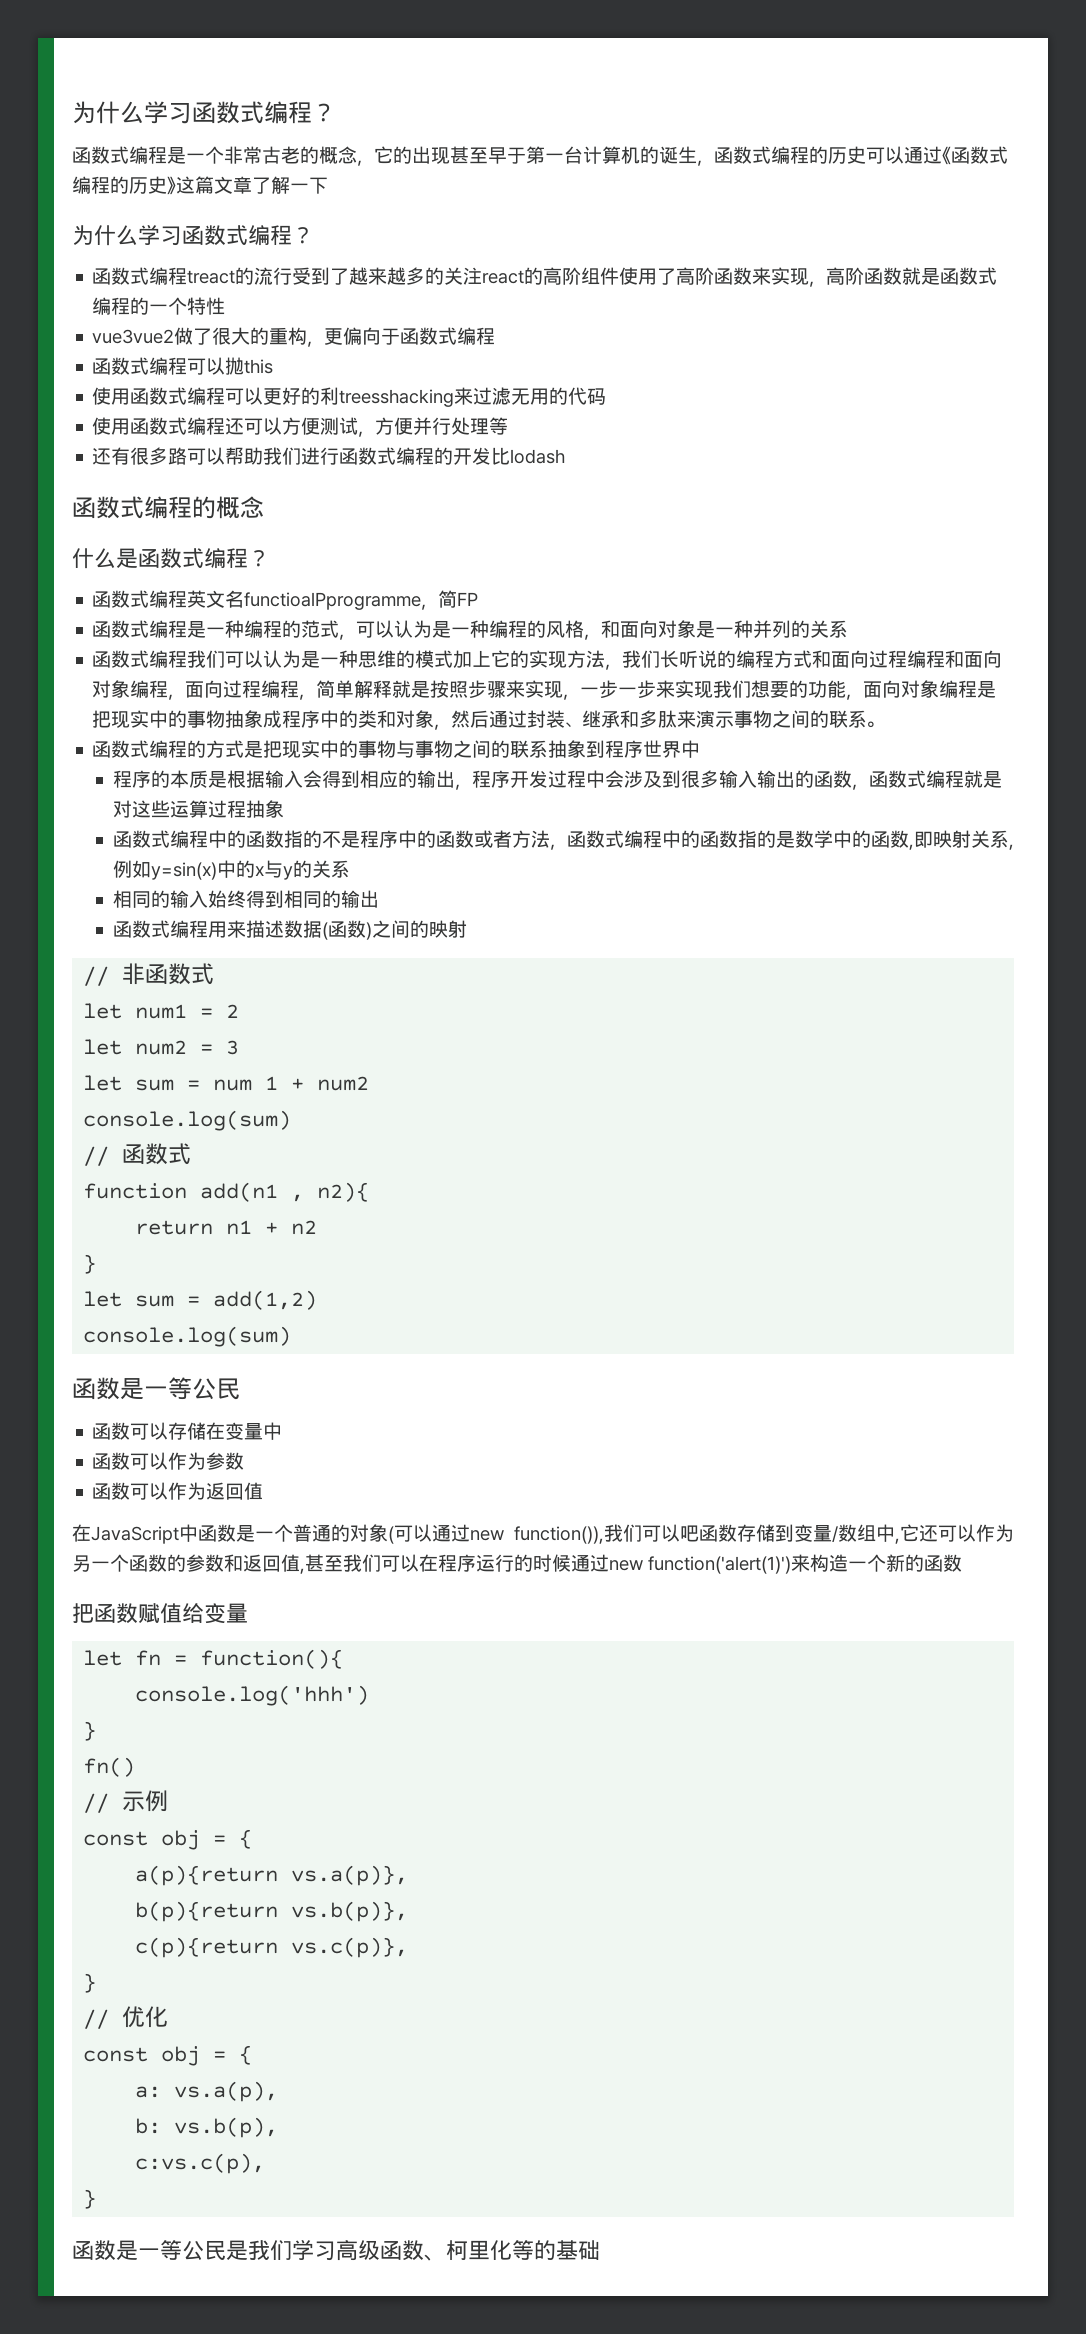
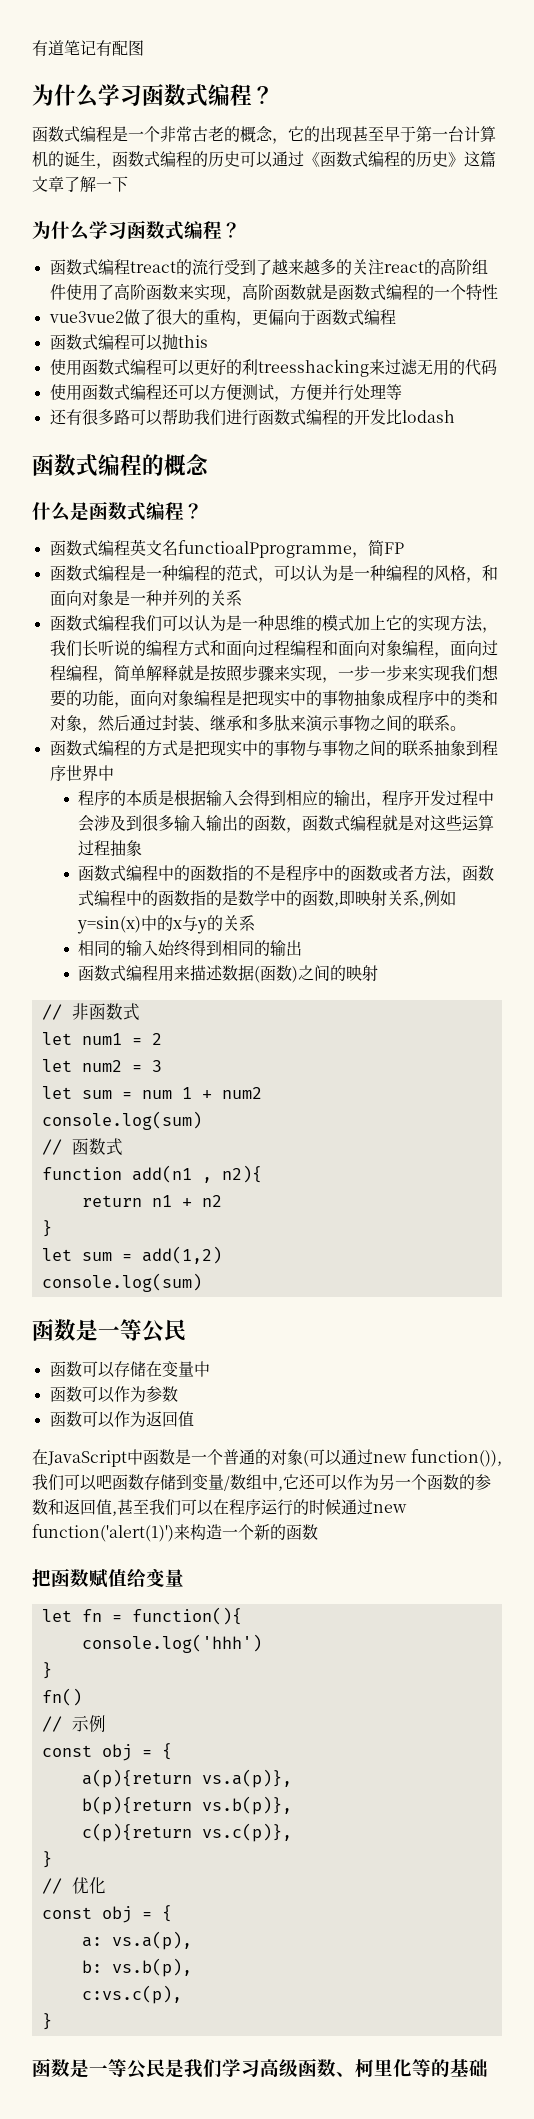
+ 有道笔记有配图

